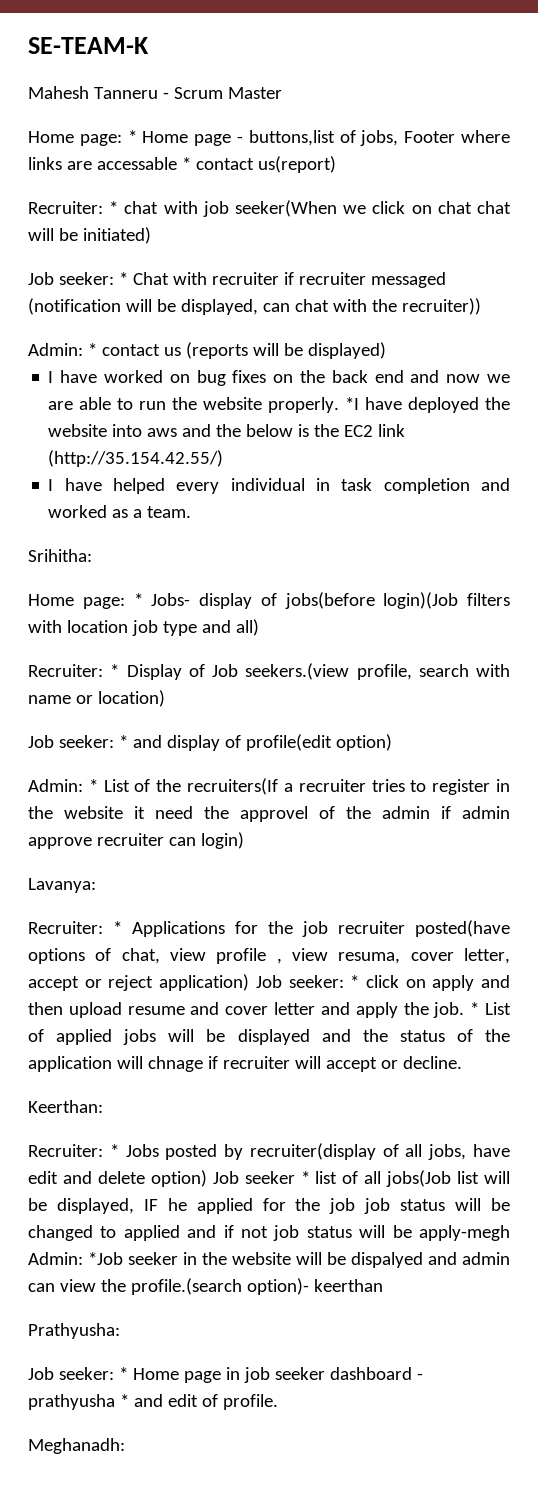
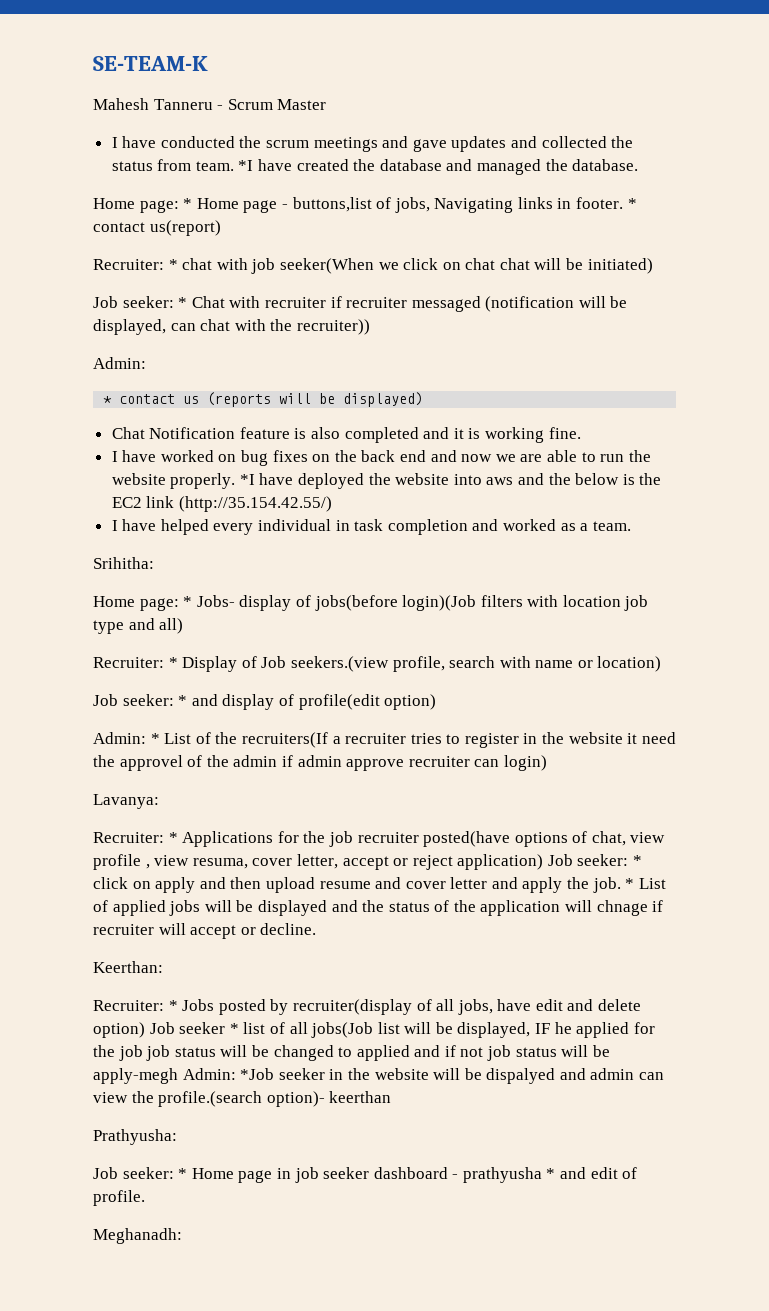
+ I have conducted the scrum meetings and gave updates and collected the status from team. *I have created the database and managed the database.
- Home page: * Home page - buttons,list of jobs, Footer where links are accessable * contact us(report)
+ Home page: * Home page - buttons,list of jobs, Navigating links in footer. * contact us(report)
  Job seeker: * Chat with recruiter if recruiter messaged (notification will be displayed, can chat with the recruiter))
- Admin: * contact us (reports will be displayed)
+ Admin:
+ * contact us (reports will be displayed)
+ Chat Notification feature is also completed and it is working fine.

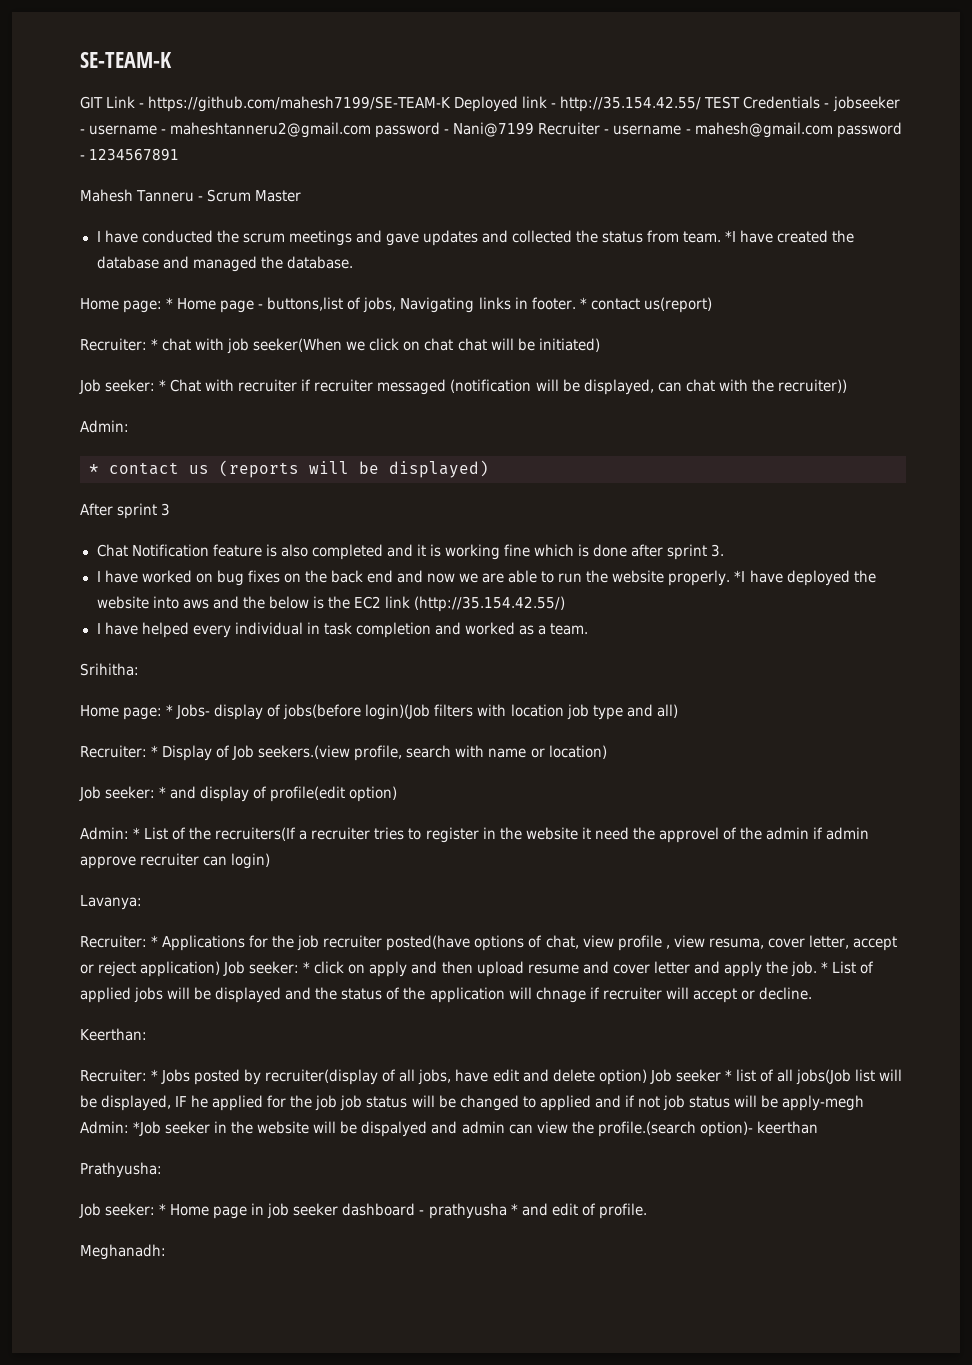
+ GIT Link - https://github.com/mahesh7199/SE-TEAM-K Deployed link - http://35.154.42.55/ TEST Credentials - jobseeker - username - maheshtanneru2@gmail.com password - Nani@7199 Recruiter - username - mahesh@gmail.com password - 1234567891
+ After sprint 3
- Chat Notification feature is also completed and it is working fine.
+ Chat Notification feature is also completed and it is working fine which is done after sprint 3.

